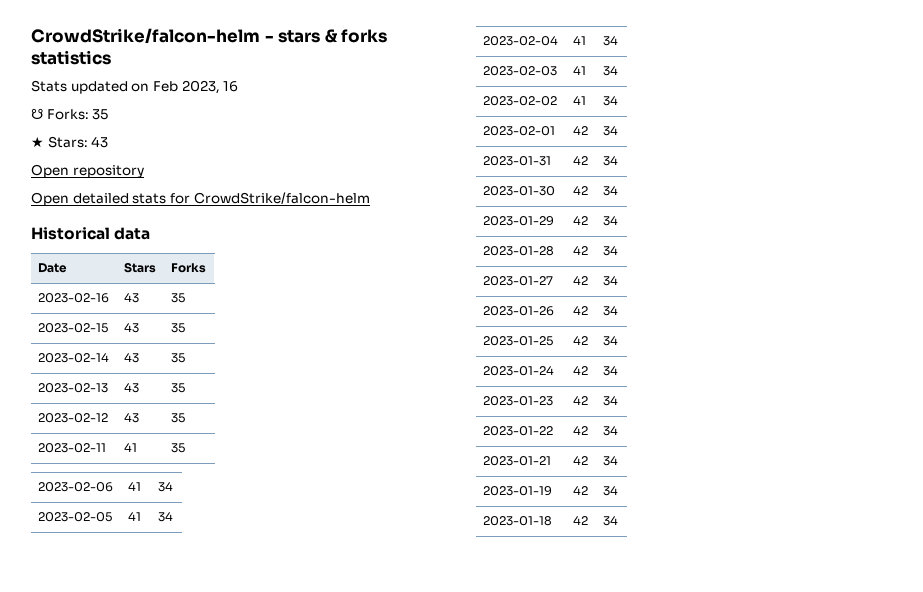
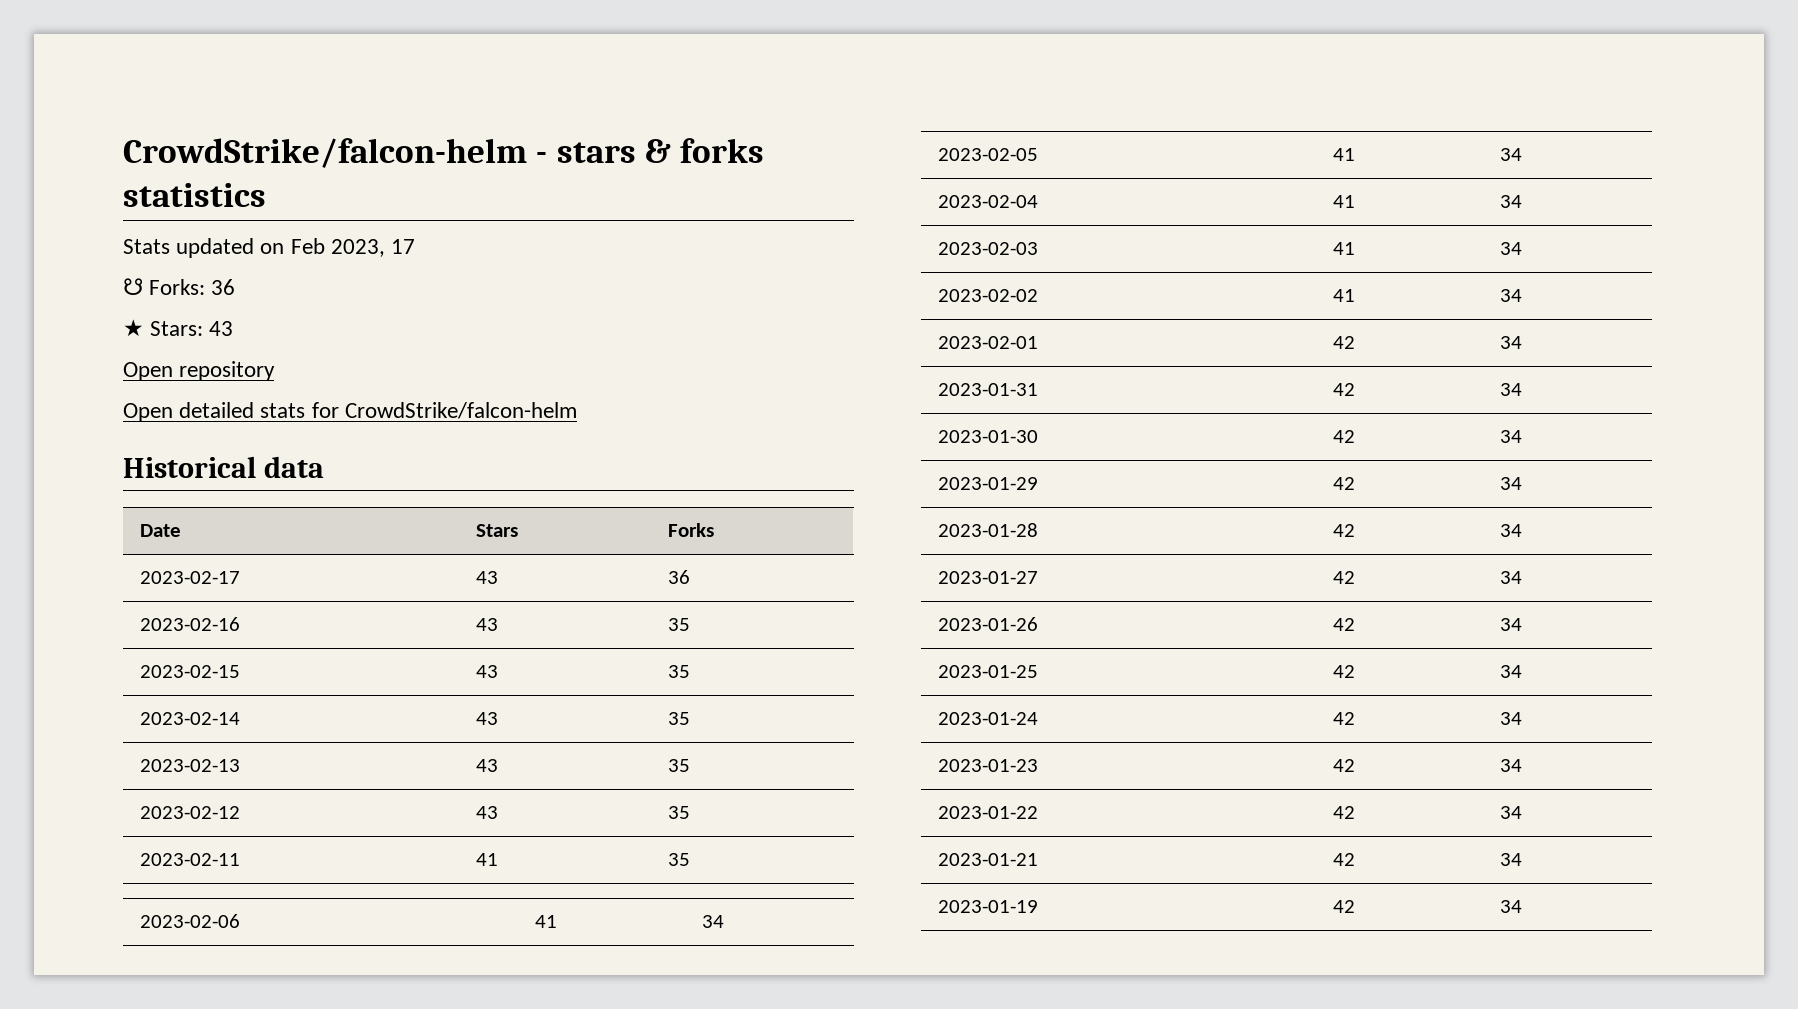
- Stats updated on Feb 2023, 16
+ Stats updated on Feb 2023, 17
- ☋ Forks: 35
+ ☋ Forks: 36
+ 2023-02-17 | 43 | 36
- 2023-01-18 | 42 | 34

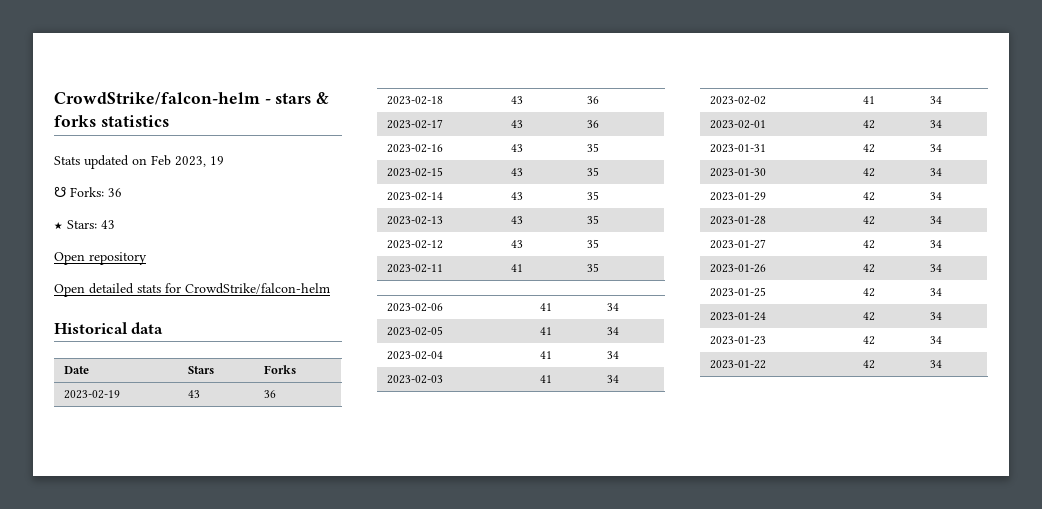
- Stats updated on Feb 2023, 17
+ Stats updated on Feb 2023, 19
+ 2023-02-19 | 43 | 36
+ 2023-02-18 | 43 | 36
- 2023-01-21 | 42 | 34
- 2023-01-19 | 42 | 34

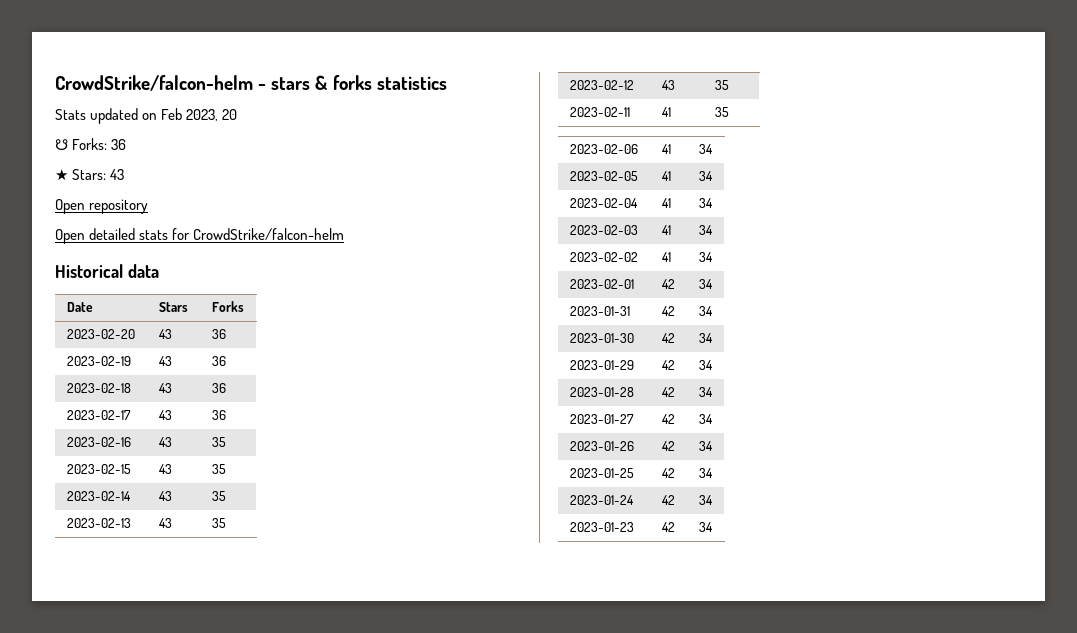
- Stats updated on Feb 2023, 19
+ Stats updated on Feb 2023, 20
+ 2023-02-20 | 43 | 36
- 2023-01-22 | 42 | 34

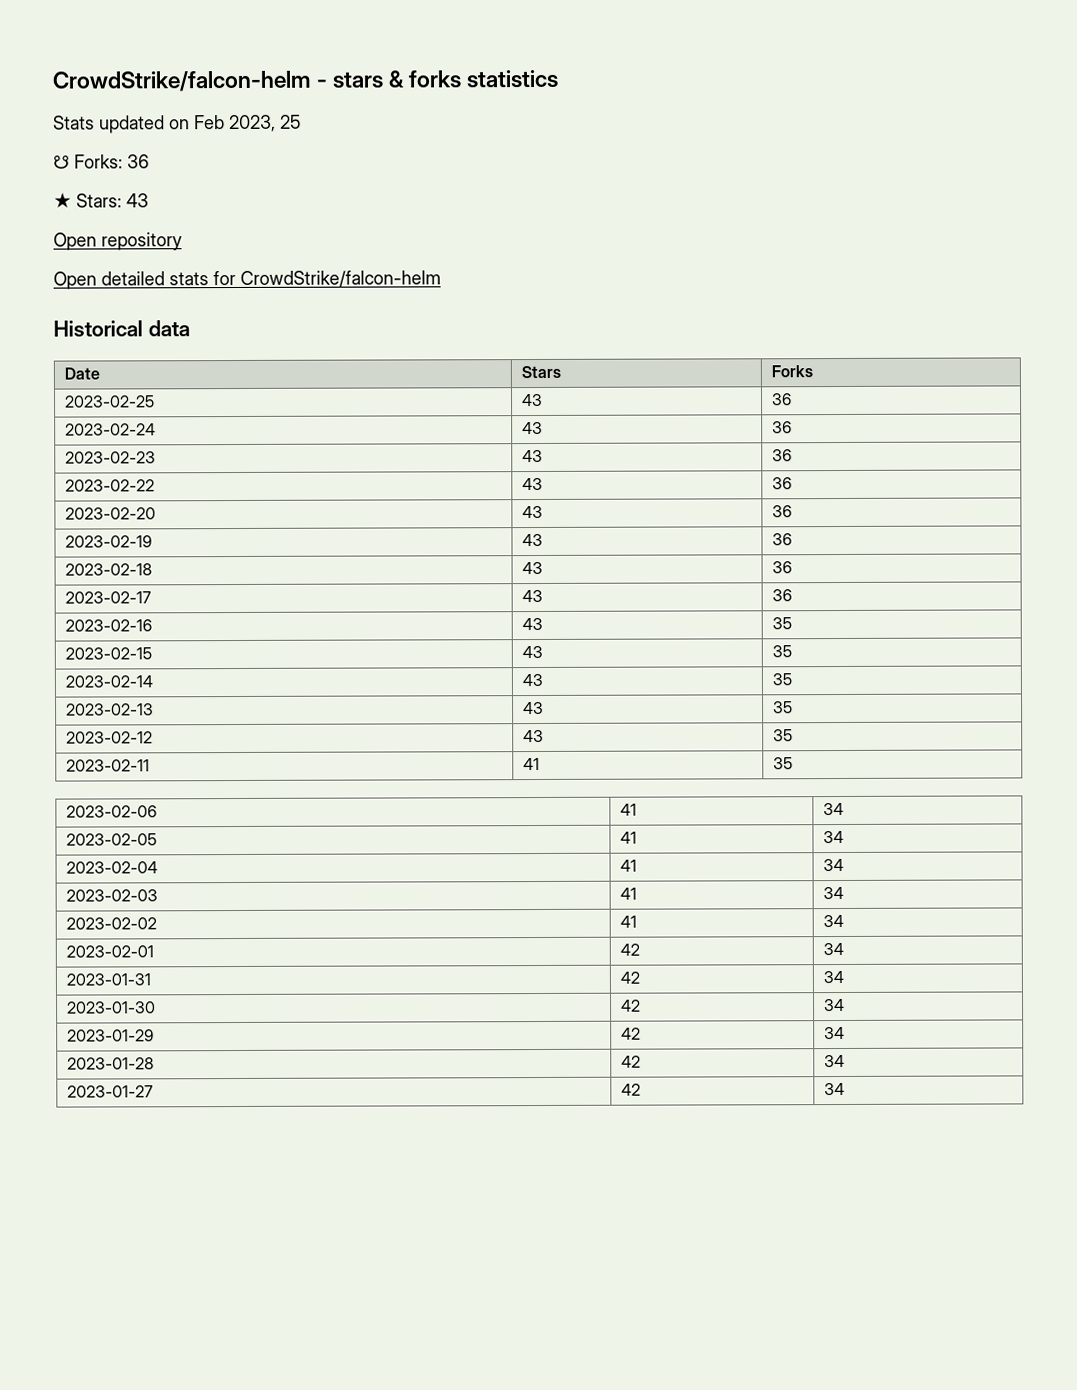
- Stats updated on Feb 2023, 20
+ Stats updated on Feb 2023, 25
+ 2023-02-25 | 43 | 36
+ 2023-02-24 | 43 | 36
+ 2023-02-23 | 43 | 36
+ 2023-02-22 | 43 | 36
- 2023-01-26 | 42 | 34
- 2023-01-25 | 42 | 34
- 2023-01-24 | 42 | 34
- 2023-01-23 | 42 | 34

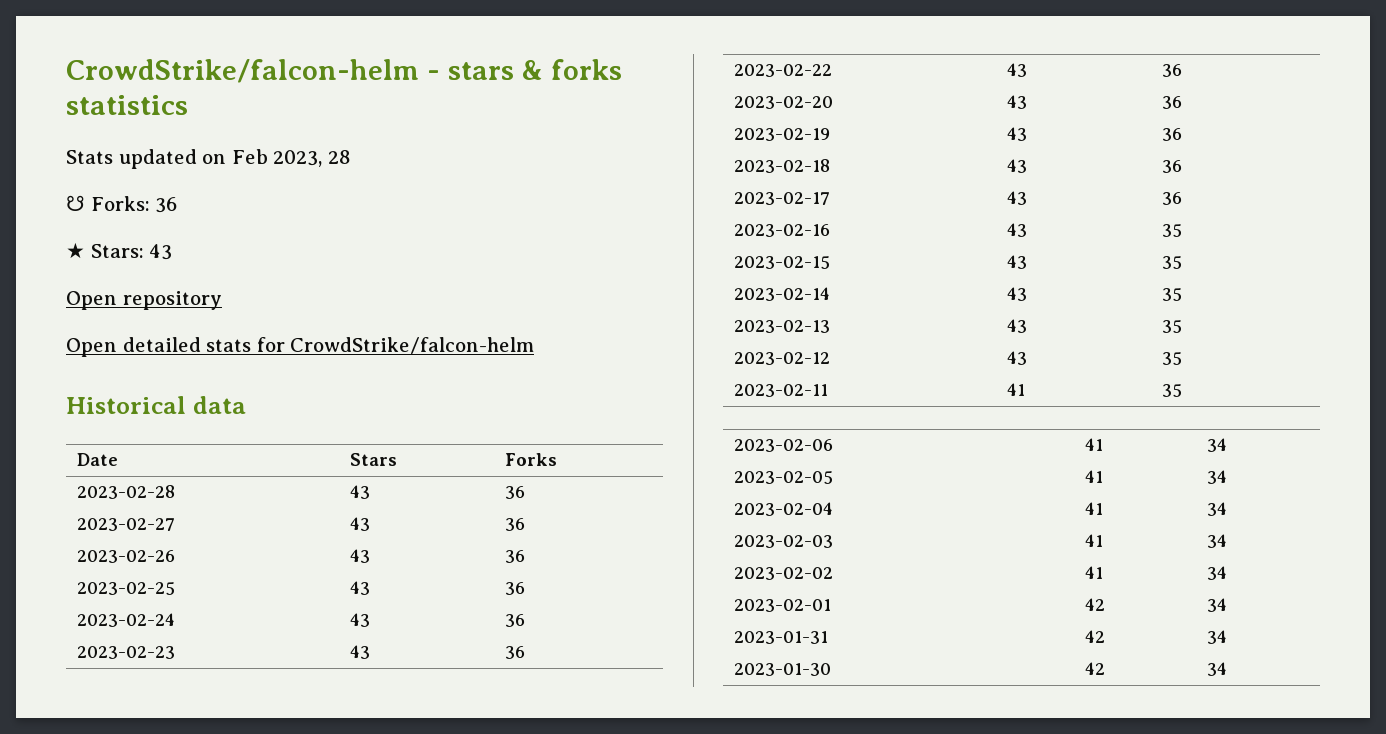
- Stats updated on Feb 2023, 25
+ Stats updated on Feb 2023, 28
+ 2023-02-28 | 43 | 36
+ 2023-02-27 | 43 | 36
+ 2023-02-26 | 43 | 36
- 2023-01-29 | 42 | 34
- 2023-01-28 | 42 | 34
- 2023-01-27 | 42 | 34

